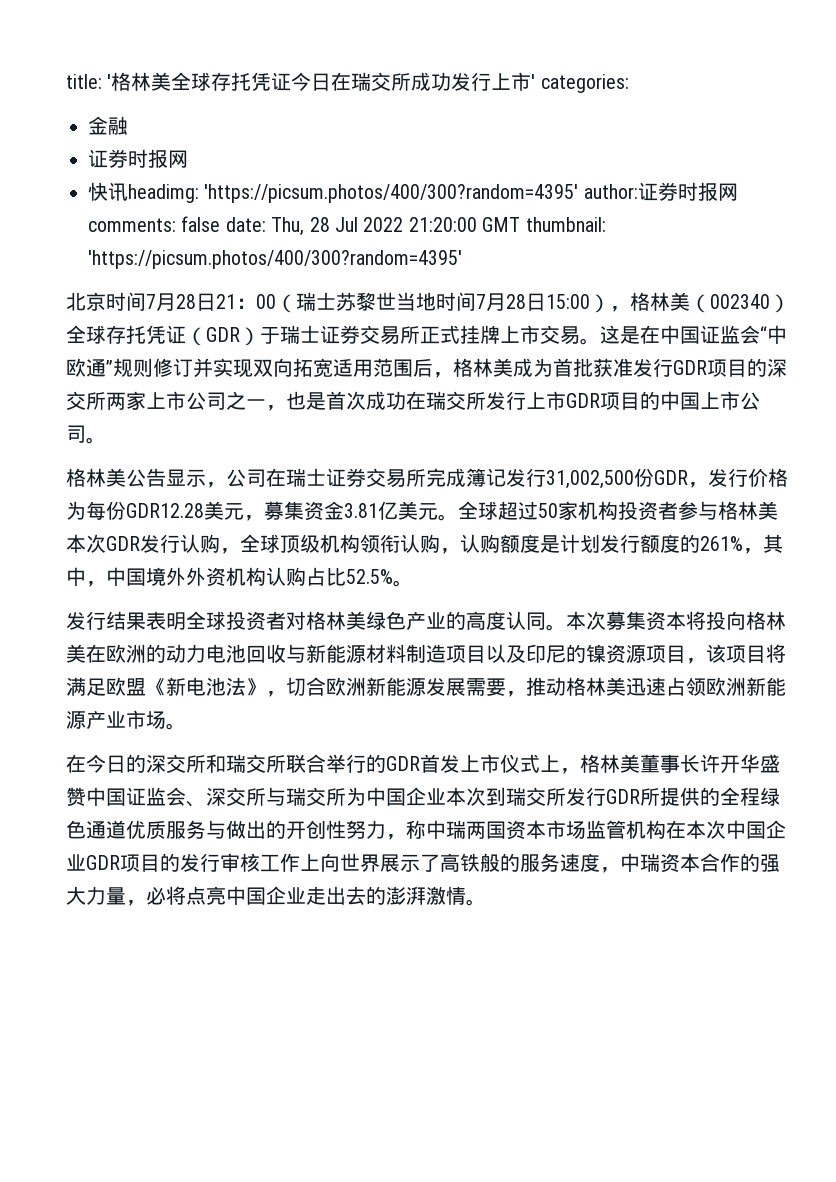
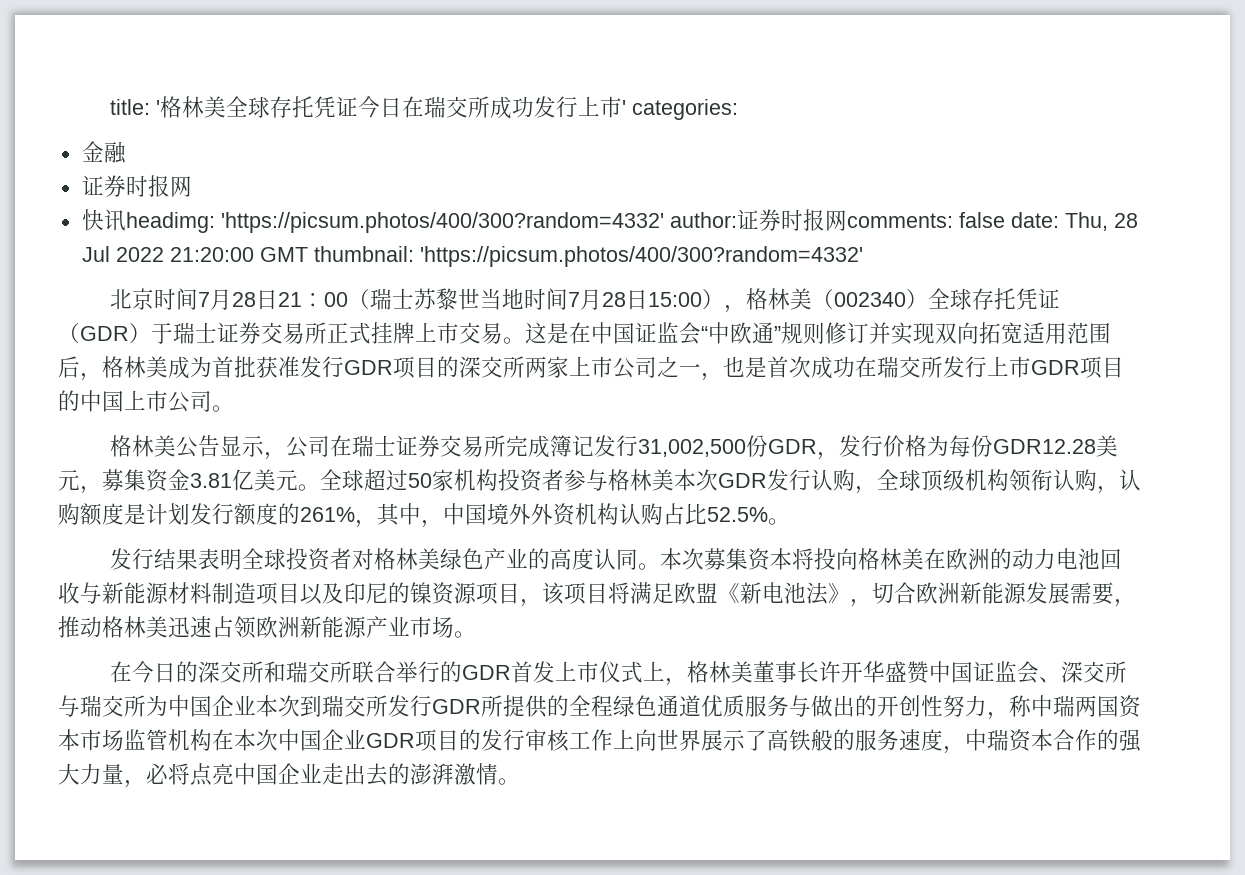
- 快讯headimg: 'https://picsum.photos/400/300?random=4395' author:证券时报网comments: false date: Thu, 28 Jul 2022 21:20:00 GMT thumbnail: 'https://picsum.photos/400/300?random=4395'
+ 快讯headimg: 'https://picsum.photos/400/300?random=4332' author:证券时报网comments: false date: Thu, 28 Jul 2022 21:20:00 GMT thumbnail: 'https://picsum.photos/400/300?random=4332'

